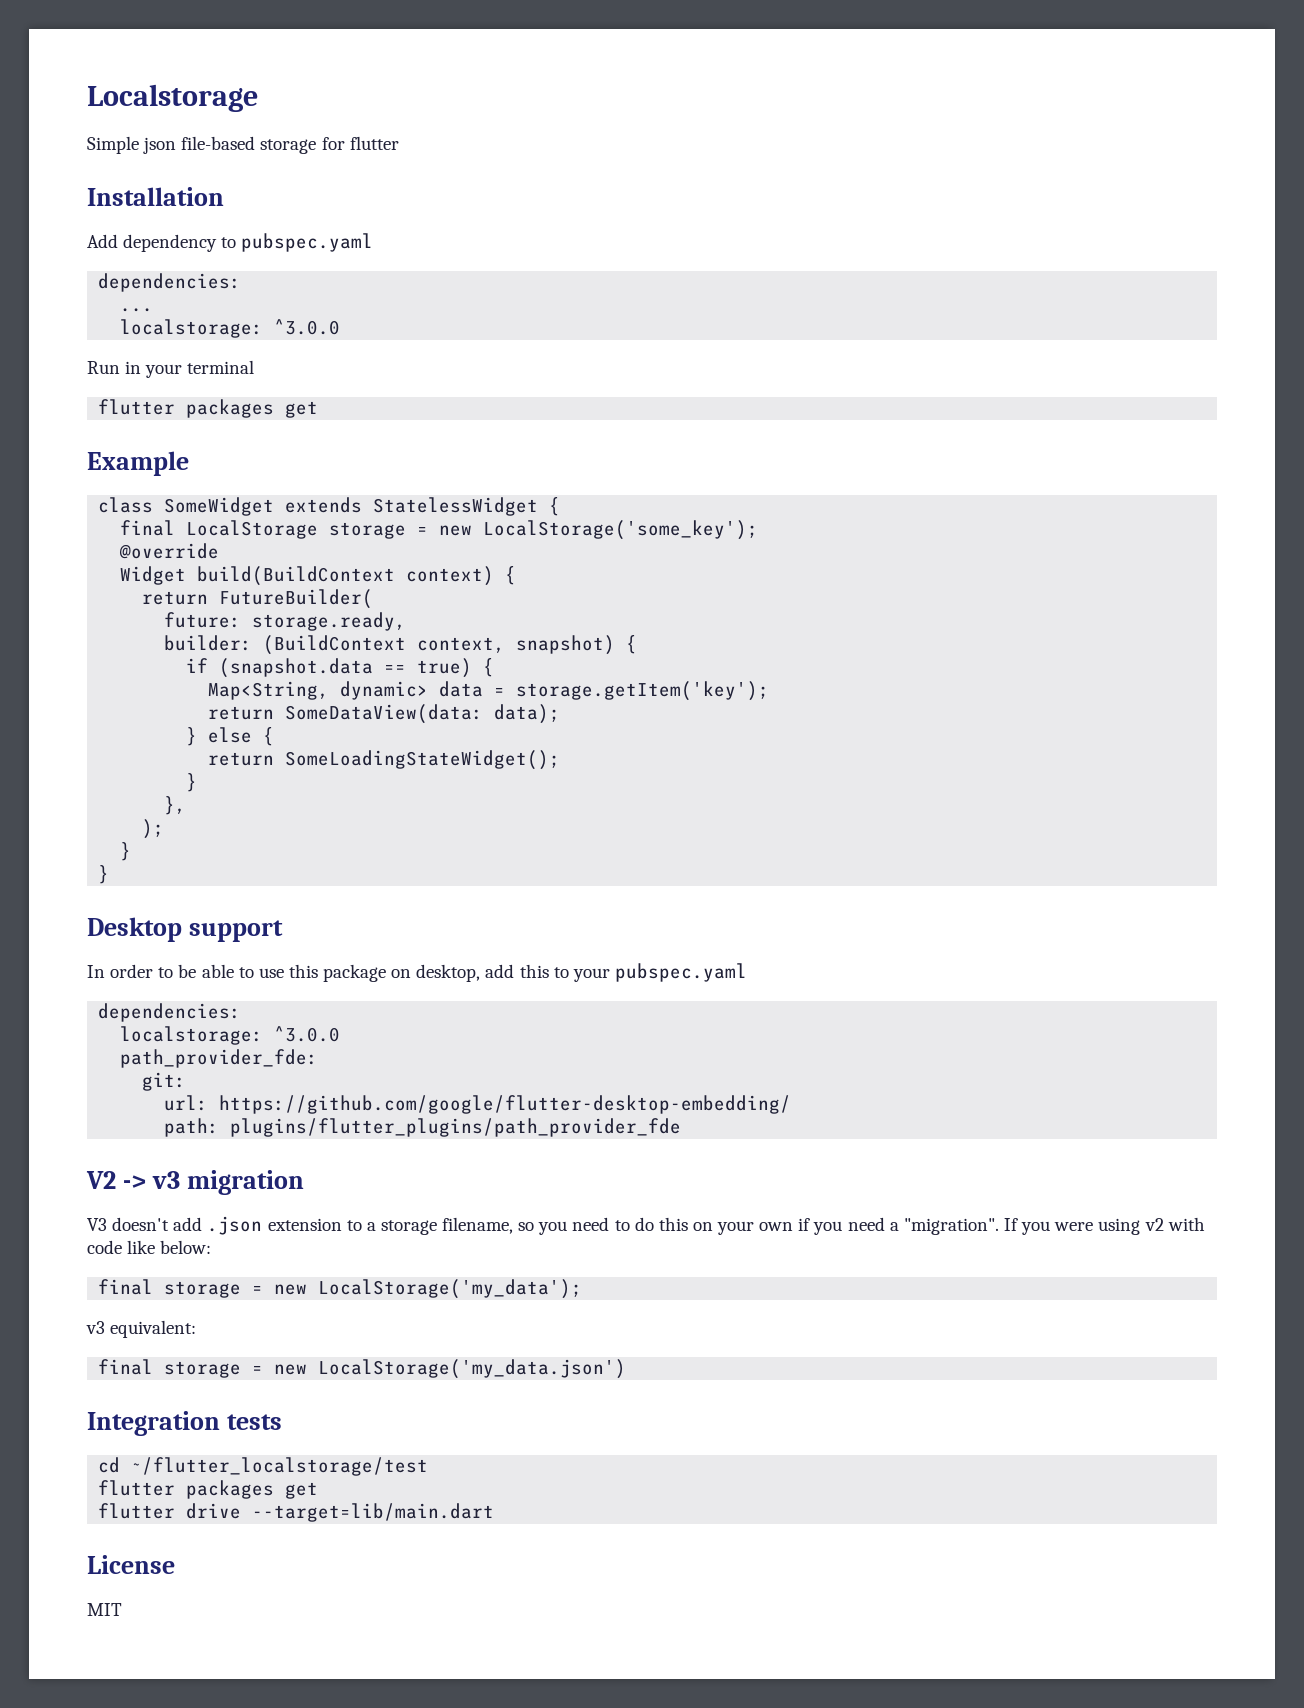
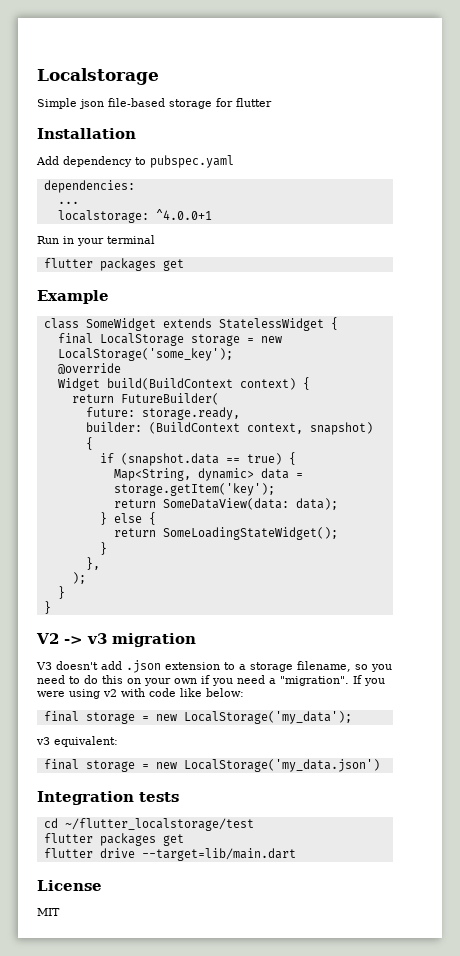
  ...
- localstorage: ^3.0.0
+ localstorage: ^4.0.0+1
- Desktop support
- In order to be able to use this package on desktop, add this to your pubspec.yaml
- dependencies:
- localstorage: ^3.0.0
- path_provider_fde:
- git:
- url: https://github.com/google/flutter-desktop-embedding/
- path: plugins/flutter_plugins/path_provider_fde

